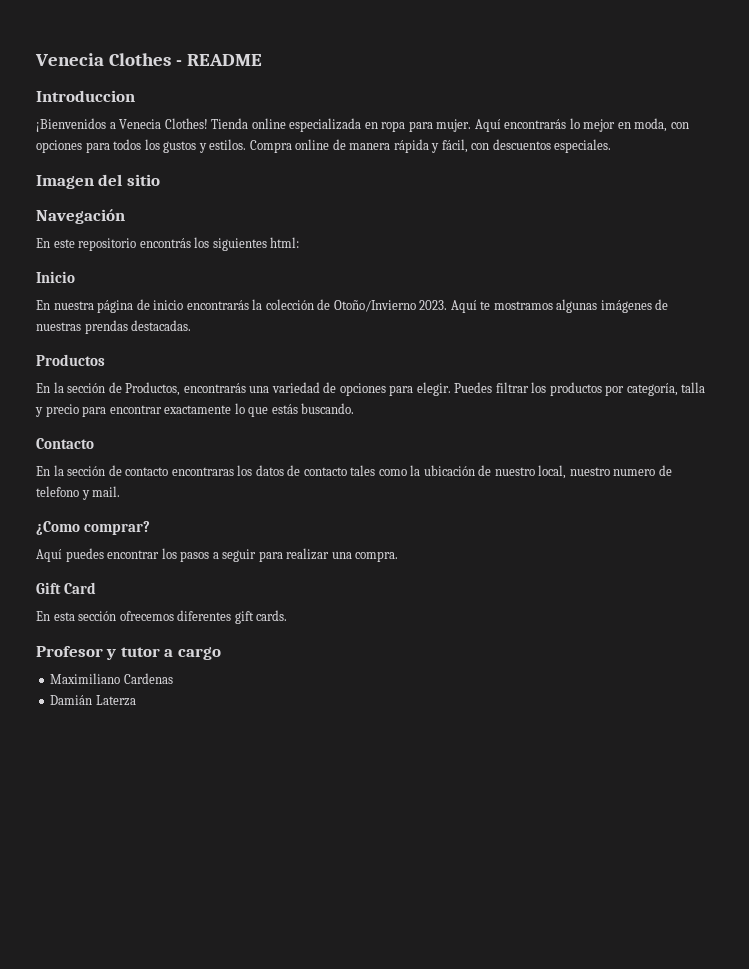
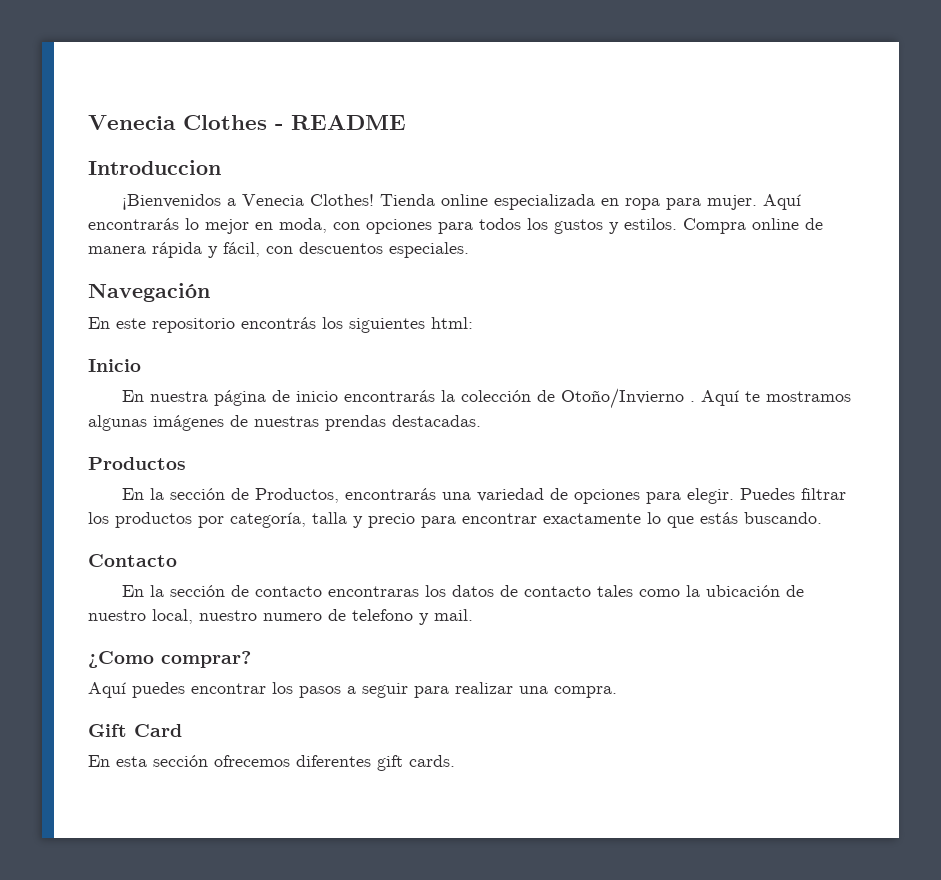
- Imagen del sitio
- En nuestra página de inicio encontrarás la colección de Otoño/Invierno 2023.
+ En nuestra página de inicio encontrarás la colección de Otoño/Invierno .
- Profesor y tutor a cargo
- Maximiliano Cardenas
- Damián Laterza

